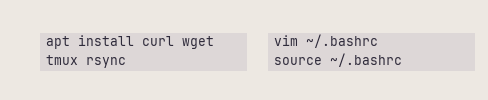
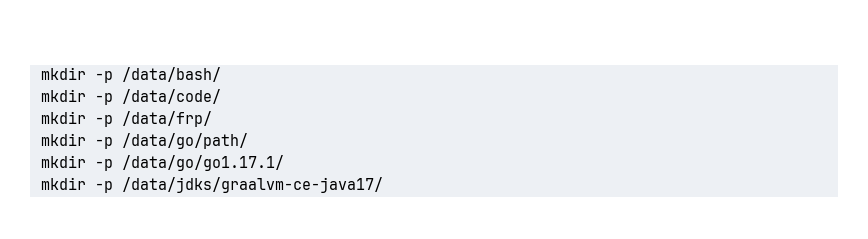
- apt install curl wget tmux rsync
- vim ~/.bashrc
- source ~/.bashrc
+ mkdir -p /data/bash/
+ mkdir -p /data/code/
+ mkdir -p /data/frp/
+ mkdir -p /data/go/path/
+ mkdir -p /data/go/go1.17.1/
+ mkdir -p /data/jdks/graalvm-ce-java17/

